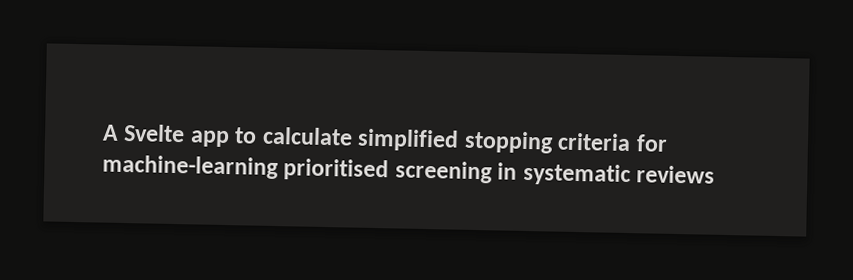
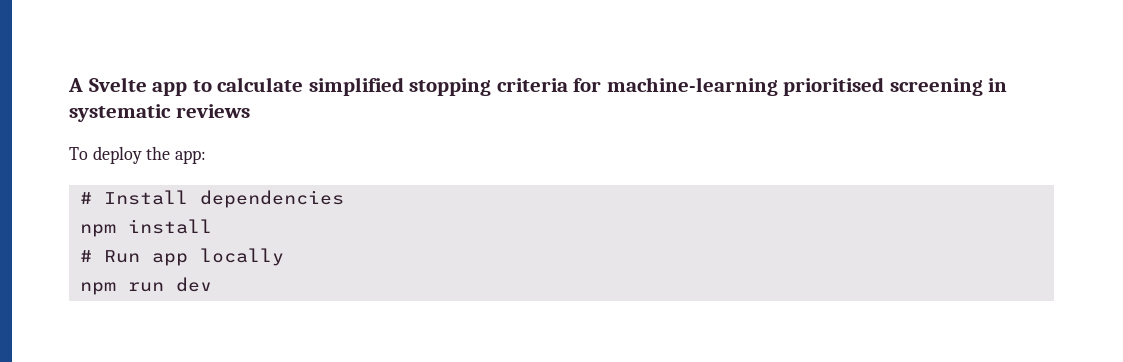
+ To deploy the app:
+ # Install dependencies
+ npm install
+ # Run app locally
+ npm run dev

